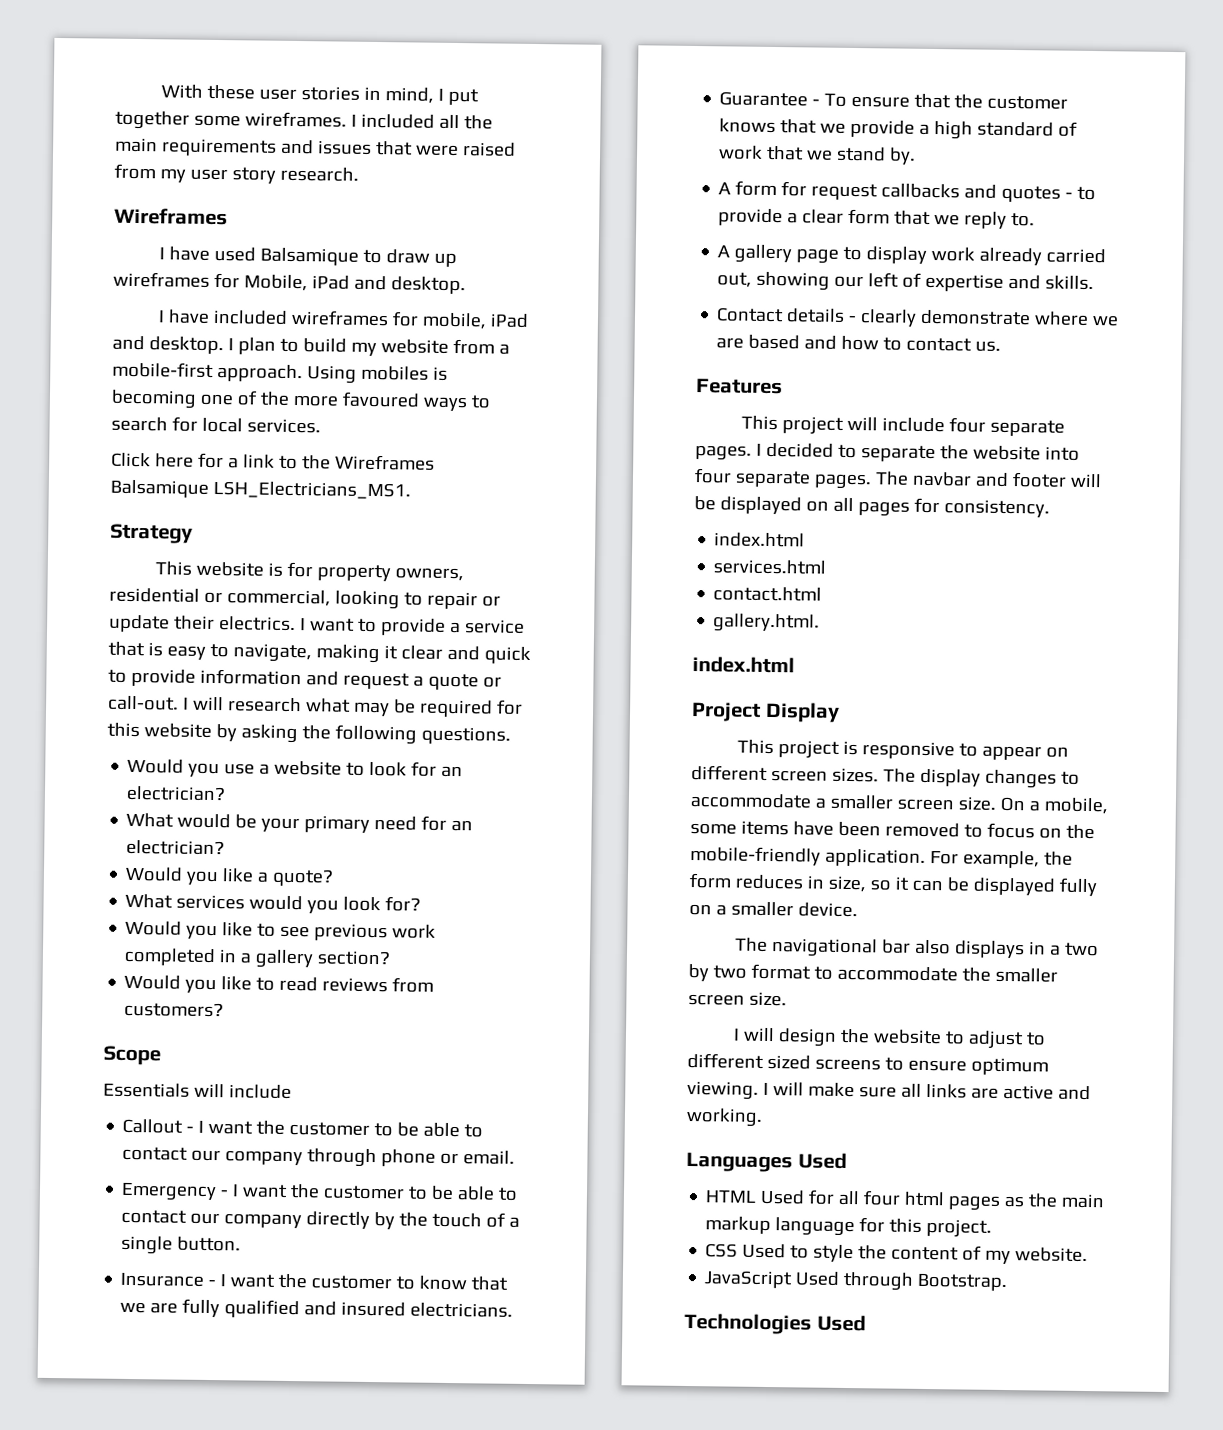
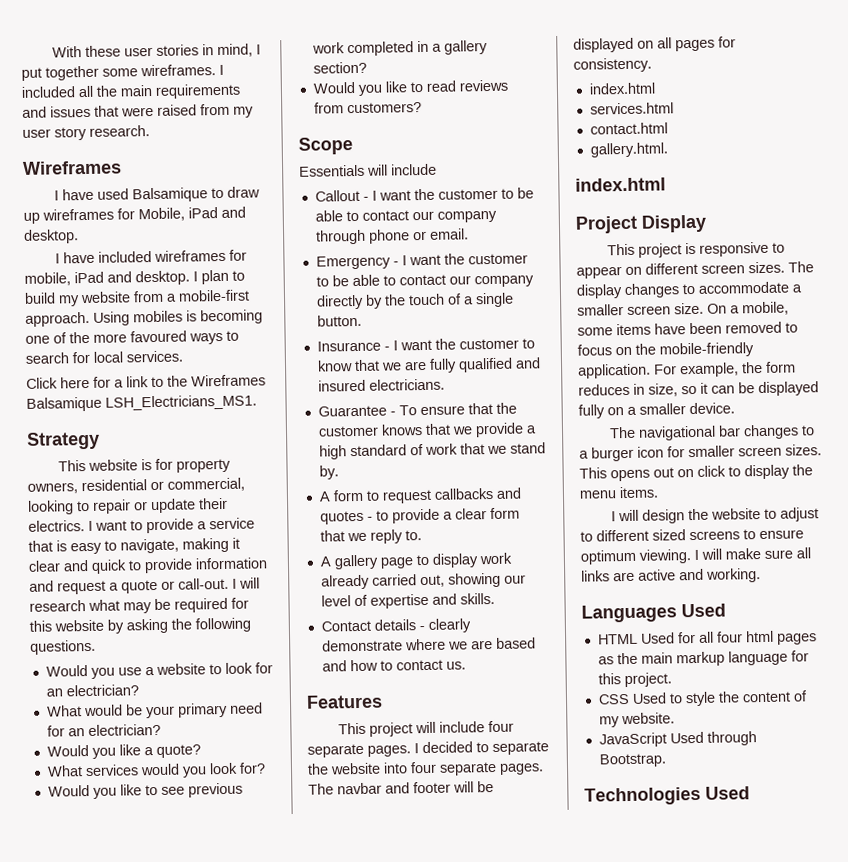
- A form for request callbacks and quotes - to provide a clear form that we reply to.
+ A form to request callbacks and quotes - to provide a clear form that we reply to.
- A gallery page to display work already carried out, showing our left of expertise and skills.
+ A gallery page to display work already carried out, showing our level of expertise and skills.
- The navigational bar also displays in a two by two format to accommodate the smaller screen size.
+ The navigational bar changes to a burger icon for smaller screen sizes. This opens out on click to display the menu items.

